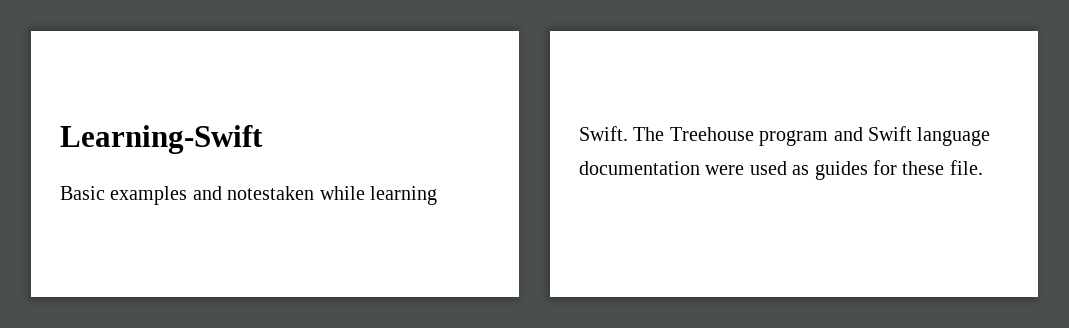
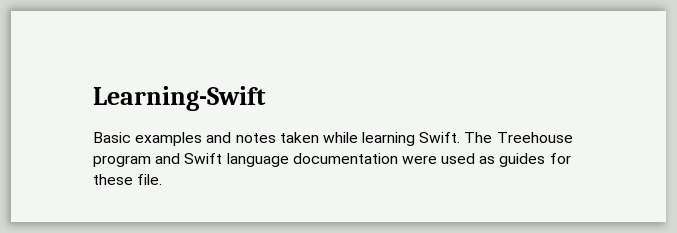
- Basic examples and notestaken while learning Swift.
+ Basic examples and notes taken while learning Swift.

